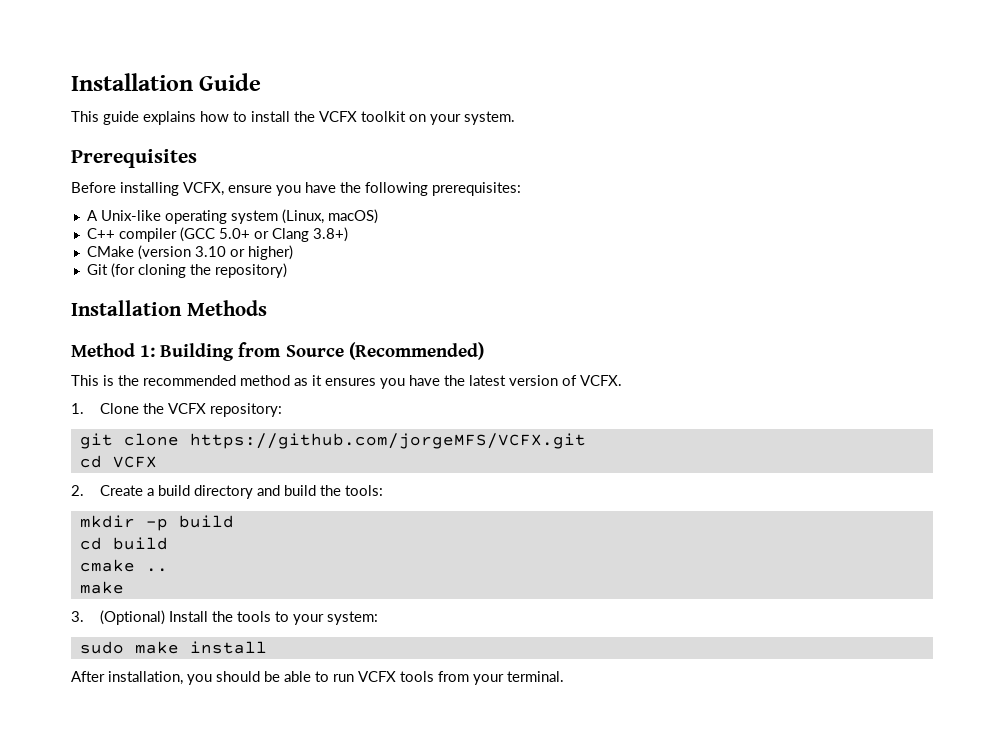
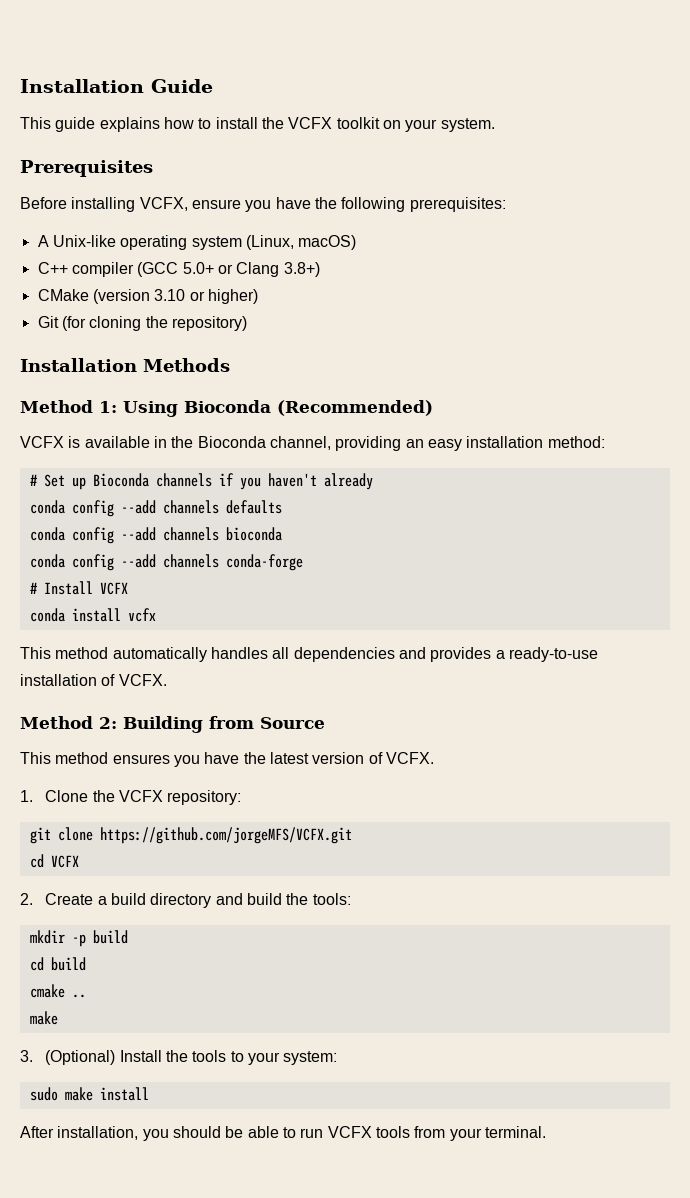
- Method 1: Building from Source (Recommended)
- This is the recommended method as it ensures you have the latest version of VCFX.
+ Method 1: Using Bioconda (Recommended)
+ VCFX is available in the Bioconda channel, providing an easy installation method:
+ # Set up Bioconda channels if you haven't already
+ conda config --add channels defaults
+ conda config --add channels bioconda
+ conda config --add channels conda-forge
+ # Install VCFX
+ conda install vcfx
+ This method automatically handles all dependencies and provides a ready-to-use installation of VCFX.
+ Method 2: Building from Source
+ This method ensures you have the latest version of VCFX.

